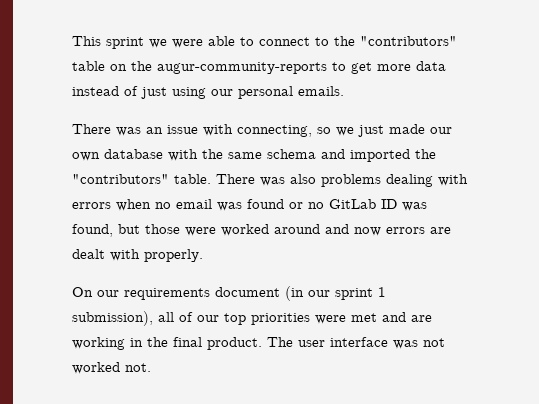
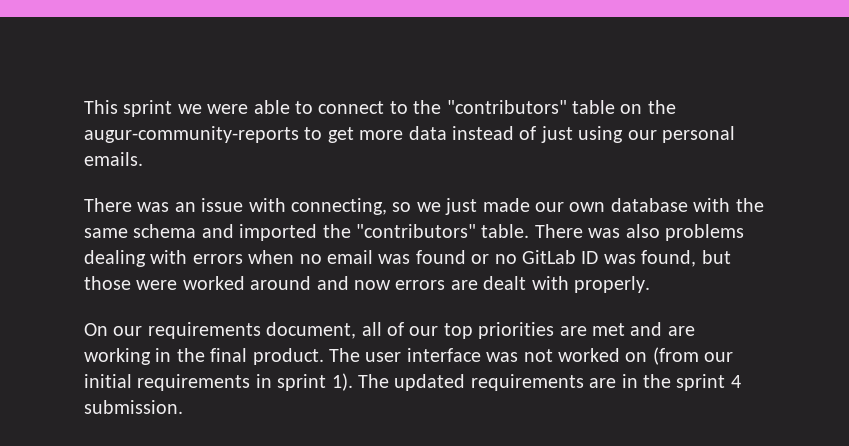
- On our requirements document (in our sprint 1 submission), all of our top priorities were met and are working in the final product.
+ On our requirements document, all of our top priorities are met and are working in the final product.
- The user interface was not worked not.
+ The user interface was not worked on (from our initial requirements in sprint 1). The updated requirements are in the sprint 4 submission.

